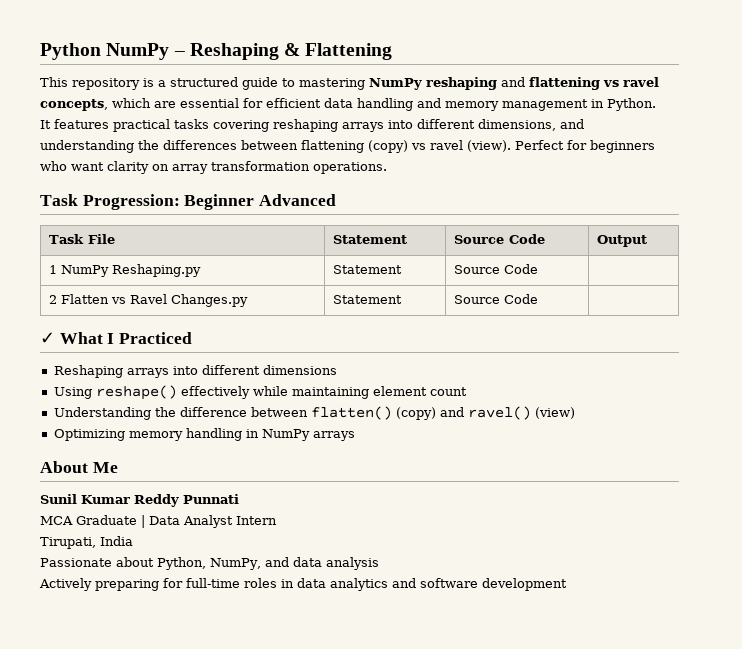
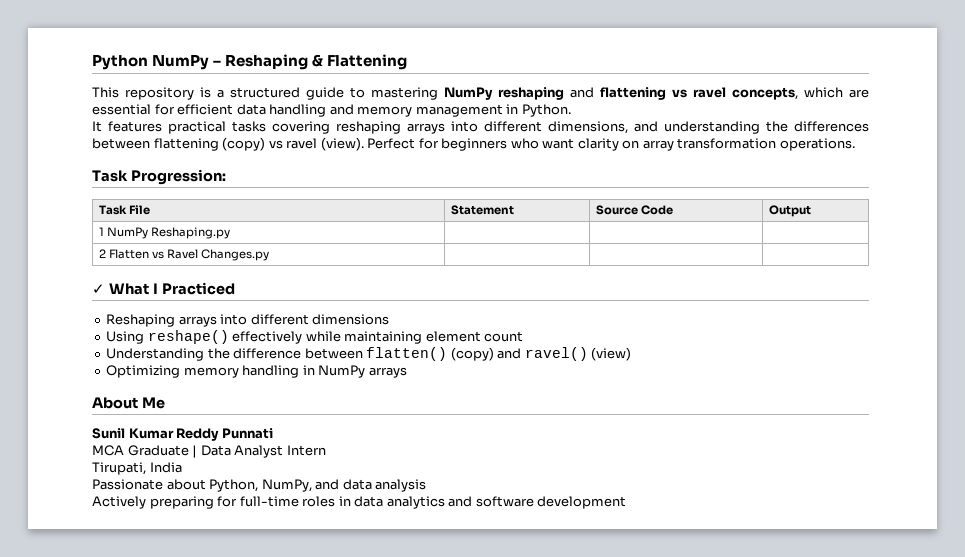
- Task Progression: Beginner Advanced
+ Task Progression:
- 1 NumPy Reshaping.py | Statement | Source Code |
+ 1 NumPy Reshaping.py | | |
- 2 Flatten vs Ravel Changes.py | Statement | Source Code |
+ 2 Flatten vs Ravel Changes.py | | |

